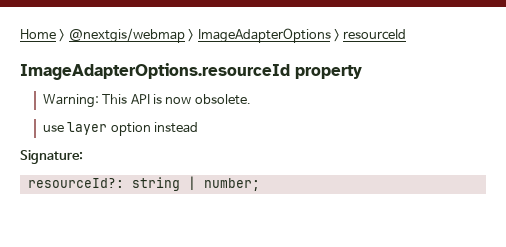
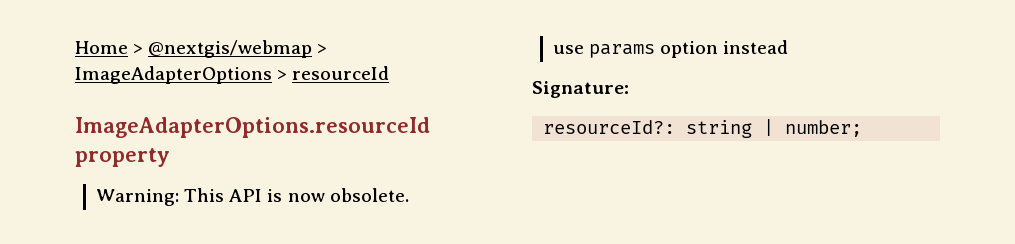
- use layer option instead
+ use params option instead

